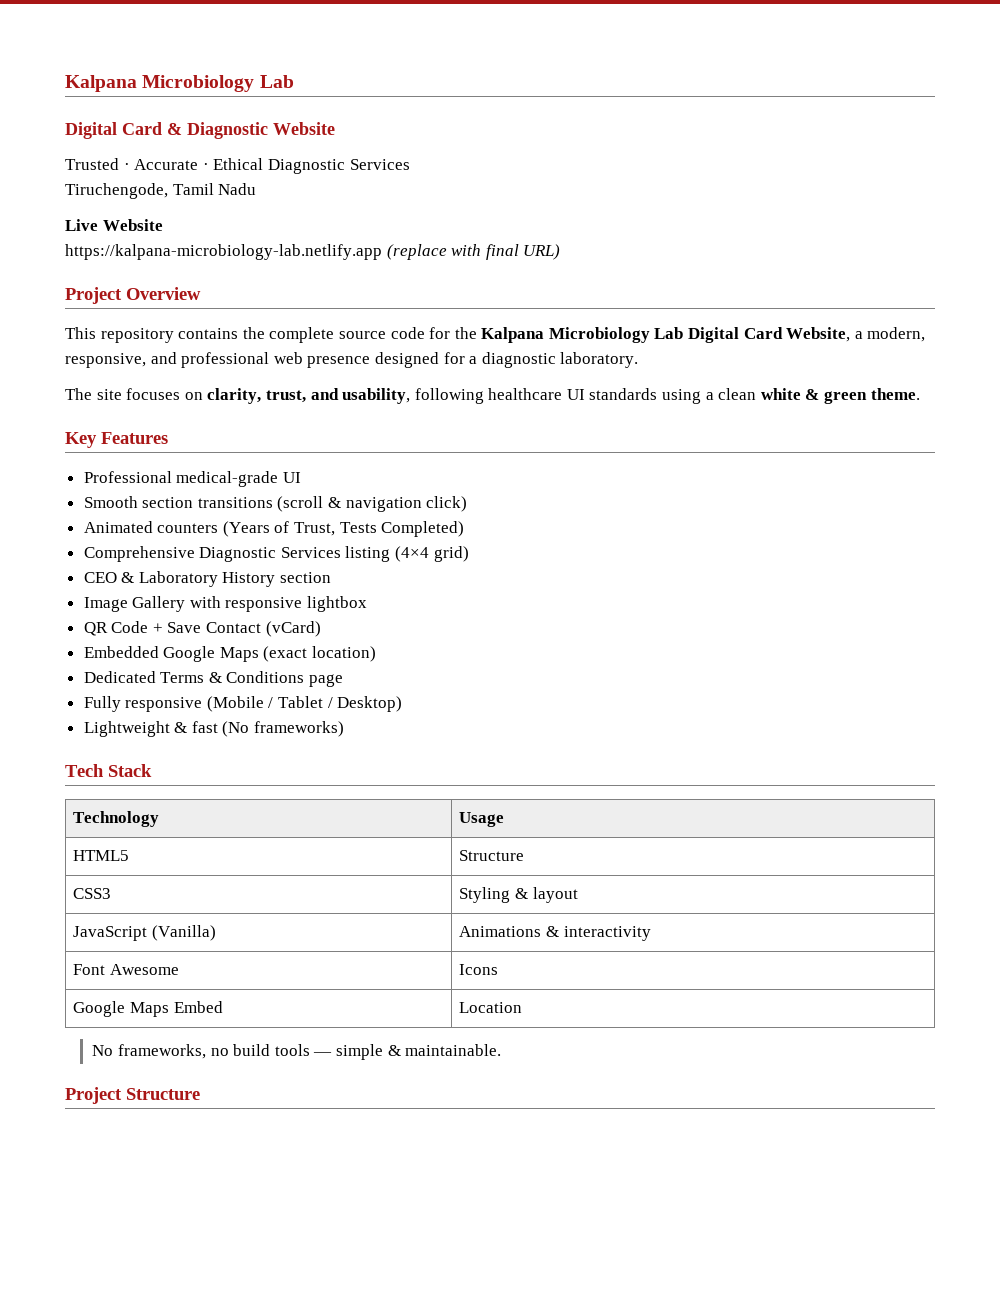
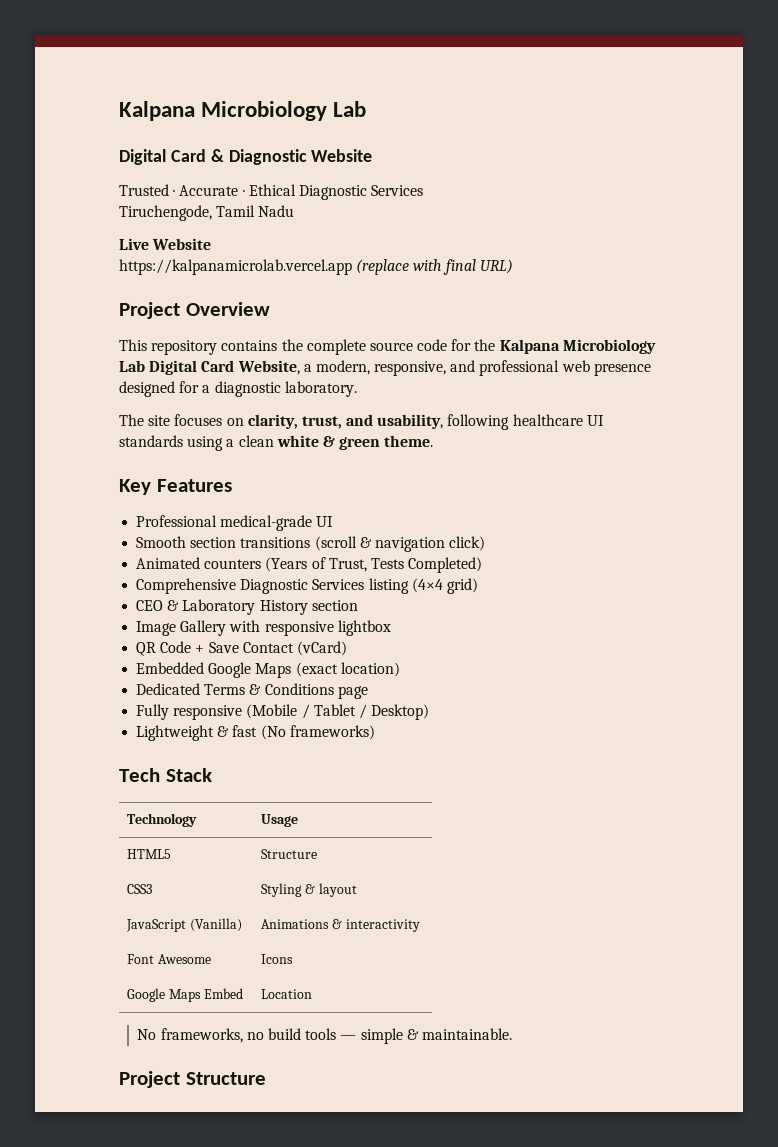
- https://kalpana-microbiology-lab.netlify.app (replace with final URL)
+ https://kalpanamicrolab.vercel.app (replace with final URL)

